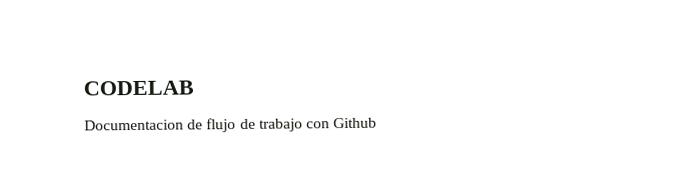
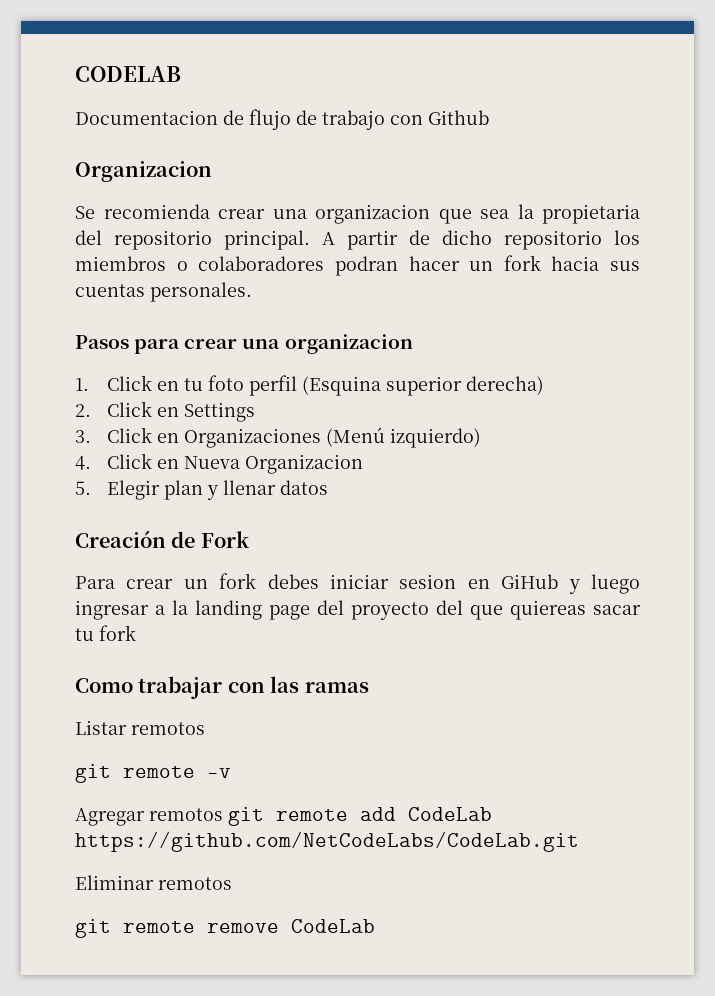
  Documentacion de flujo de trabajo con Github
+ Organizacion
+ Se recomienda crear una organizacion que sea la propietaria del repositorio principal. A partir de dicho repositorio los miembros o colaboradores podran hacer un fork hacia sus cuentas personales.
+ Pasos para crear una organizacion
+ 1. Click en tu foto perfil (Esquina superior derecha)
+ 2. Click en Settings
+ 3. Click en Organizaciones (Menú izquierdo)
+ 4. Click en Nueva Organizacion
+ 5. Elegir plan y llenar datos
+ Creación de Fork
+ Para crear un fork debes iniciar sesion en GiHub y luego ingresar a la landing page del proyecto del que quiereas sacar tu fork
+ Como trabajar con las ramas
+ Listar remotos
+ git remote -v
+ Agregar remotos git remote add CodeLab https://github.com/NetCodeLabs/CodeLab.git
+ Eliminar remotos
+ git remote remove CodeLab

